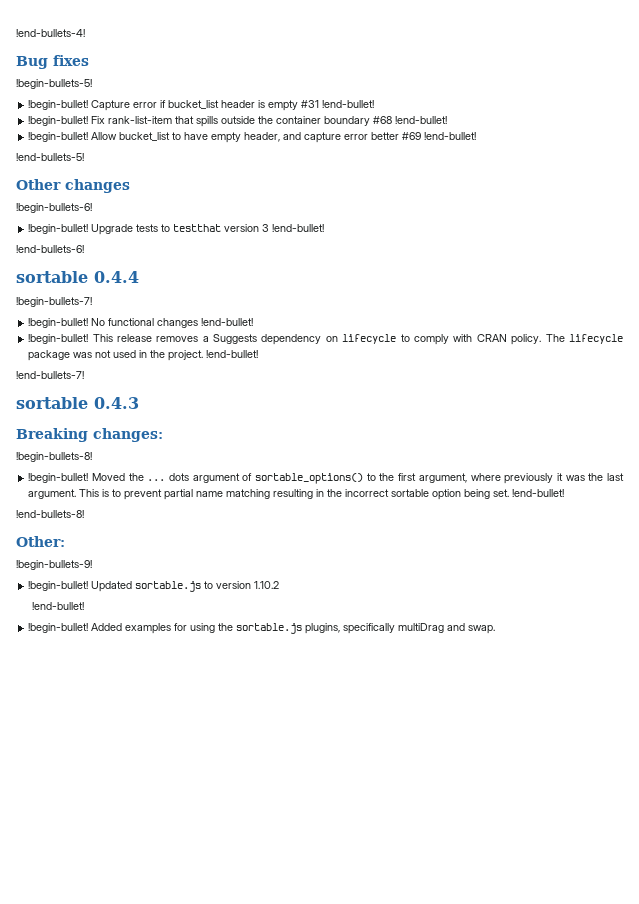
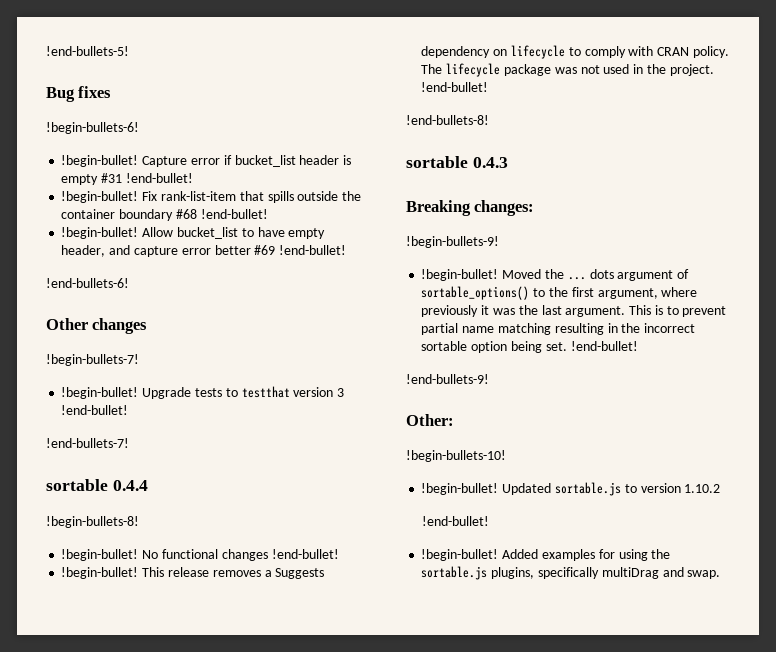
- !end-bullets-4!
+ !end-bullets-5!
- !begin-bullets-5!
+ !begin-bullets-6!
- !end-bullets-5!
+ !end-bullets-6!
- !begin-bullets-6!
+ !begin-bullets-7!
- !end-bullets-6!
+ !end-bullets-7!
- !begin-bullets-7!
+ !begin-bullets-8!
- !end-bullets-7!
+ !end-bullets-8!
- !begin-bullets-8!
+ !begin-bullets-9!
- !end-bullets-8!
+ !end-bullets-9!
- !begin-bullets-9!
+ !begin-bullets-10!

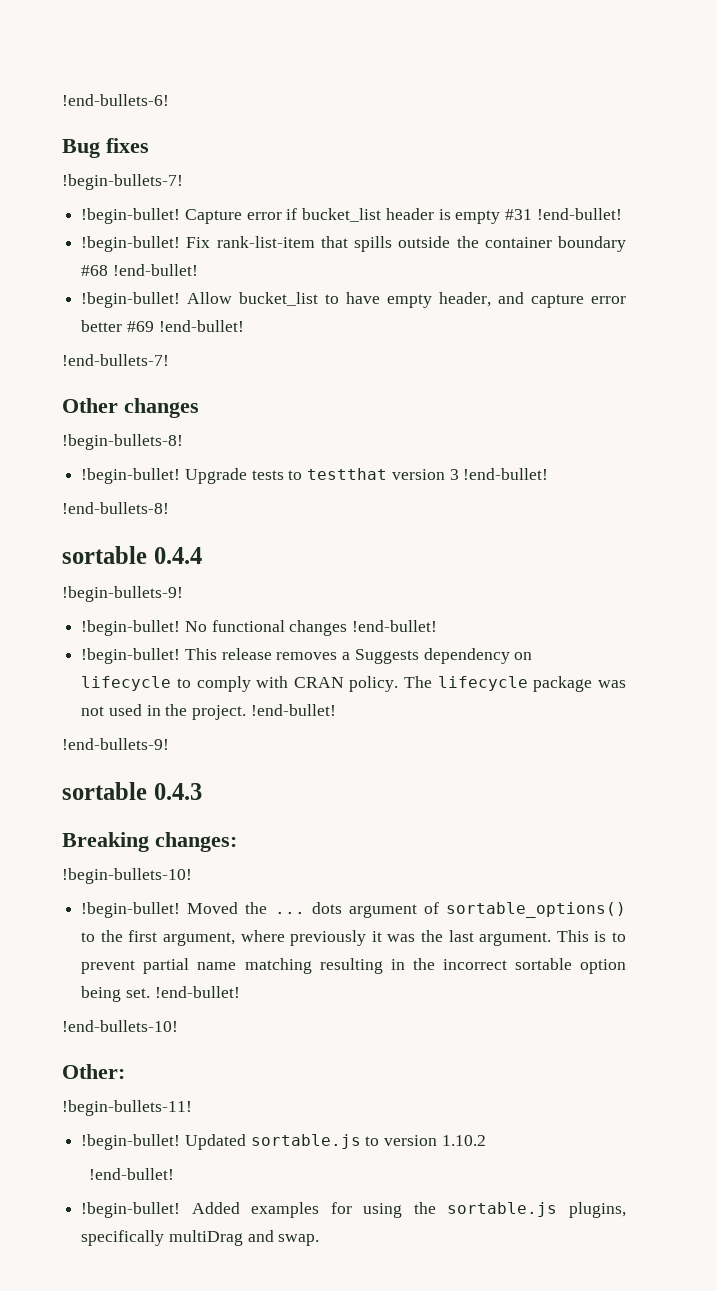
- !end-bullets-5!
+ !end-bullets-6!
- !begin-bullets-6!
+ !begin-bullets-7!
- !end-bullets-6!
+ !end-bullets-7!
- !begin-bullets-7!
+ !begin-bullets-8!
- !end-bullets-7!
+ !end-bullets-8!
- !begin-bullets-8!
+ !begin-bullets-9!
- !end-bullets-8!
+ !end-bullets-9!
- !begin-bullets-9!
+ !begin-bullets-10!
- !end-bullets-9!
+ !end-bullets-10!
- !begin-bullets-10!
+ !begin-bullets-11!

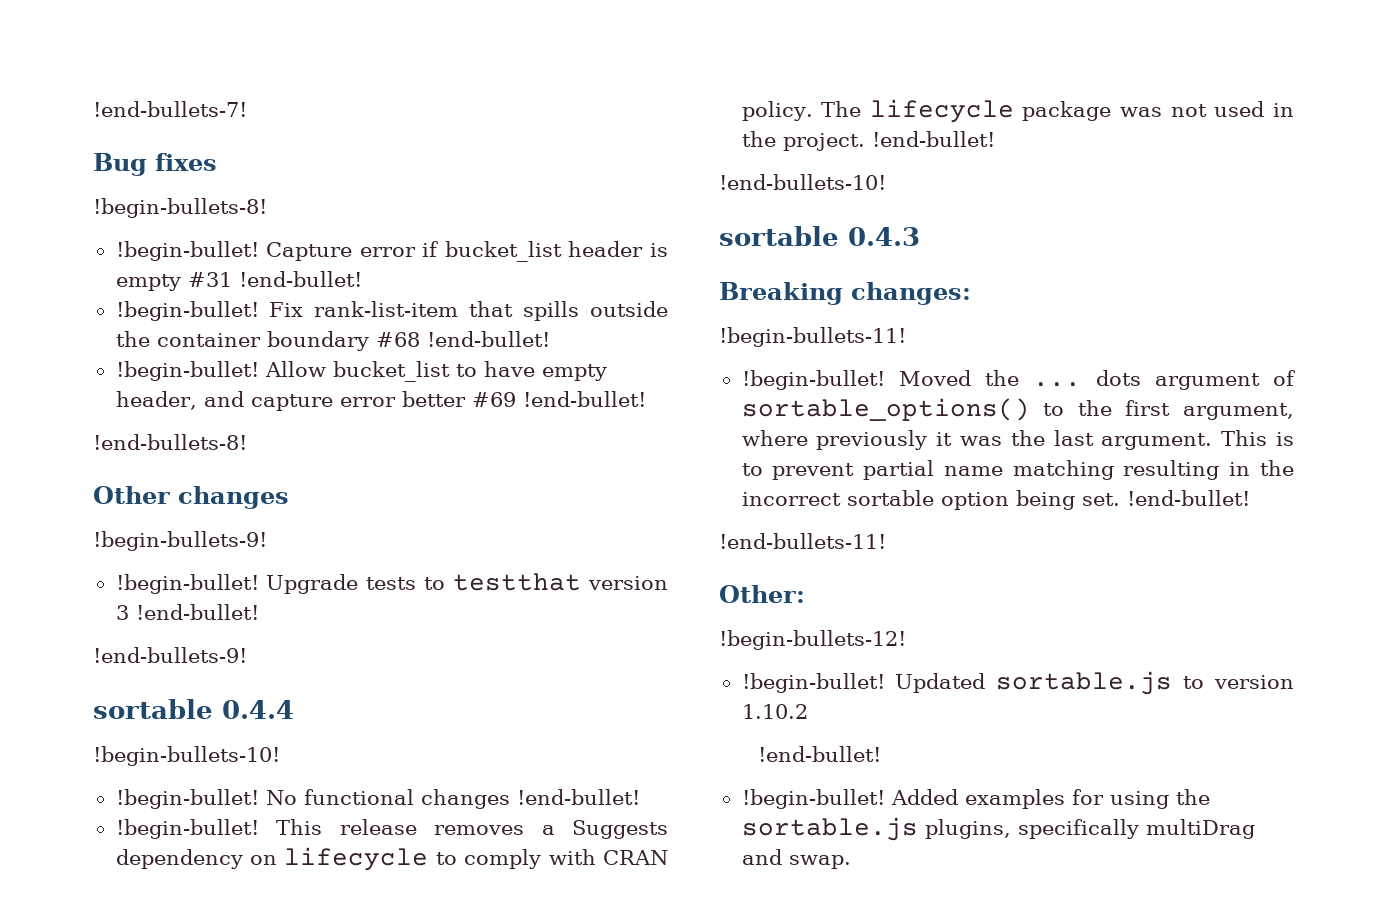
- !end-bullets-6!
+ !end-bullets-7!
- !begin-bullets-7!
+ !begin-bullets-8!
- !end-bullets-7!
+ !end-bullets-8!
- !begin-bullets-8!
+ !begin-bullets-9!
- !end-bullets-8!
+ !end-bullets-9!
- !begin-bullets-9!
+ !begin-bullets-10!
- !end-bullets-9!
+ !end-bullets-10!
- !begin-bullets-10!
+ !begin-bullets-11!
- !end-bullets-10!
+ !end-bullets-11!
- !begin-bullets-11!
+ !begin-bullets-12!

